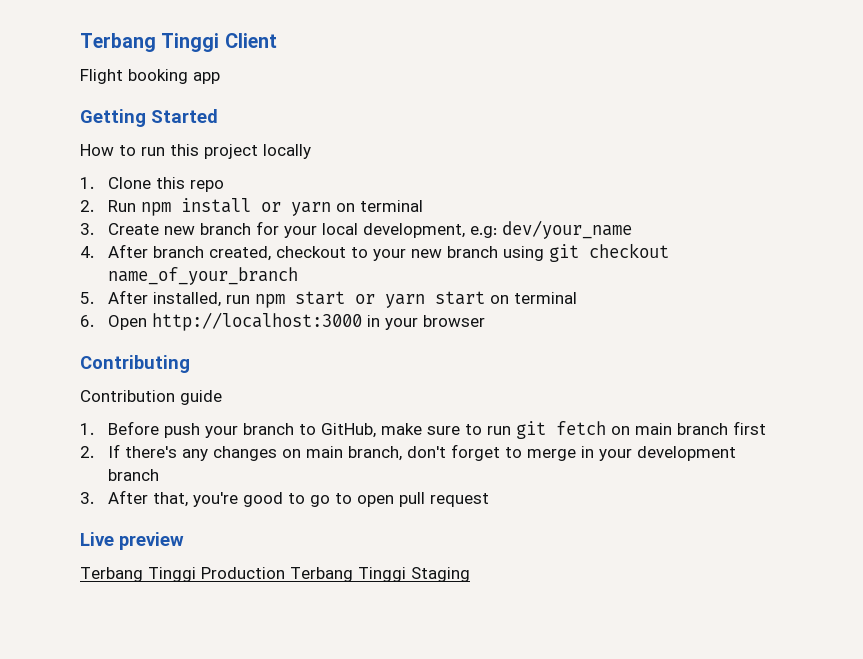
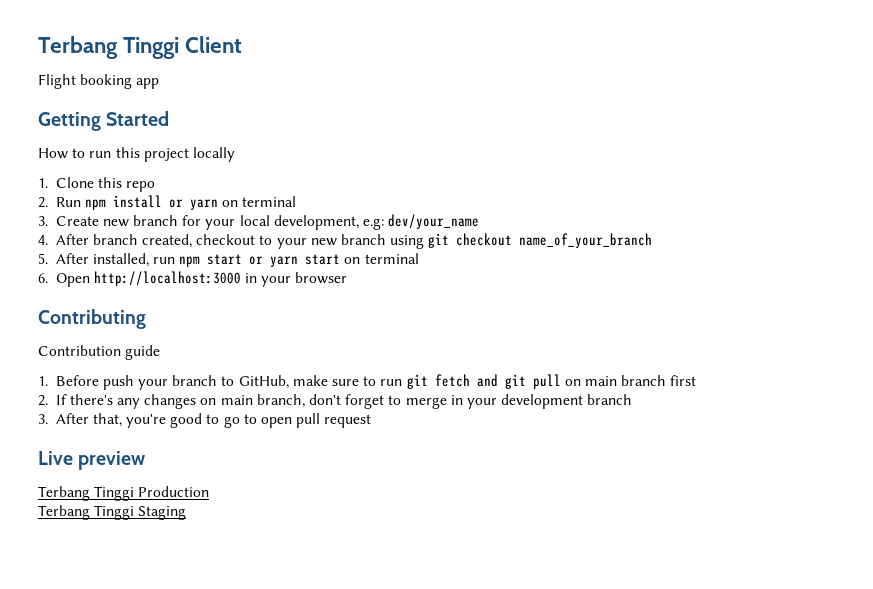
- 1. Before push your branch to GitHub, make sure to run git fetch on main branch first
+ 1. Before push your branch to GitHub, make sure to run git fetch and git pull on main branch first
- Terbang Tinggi Production Terbang Tinggi Staging
+ Terbang Tinggi Production
+ Terbang Tinggi Staging

